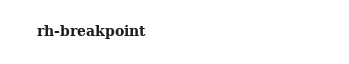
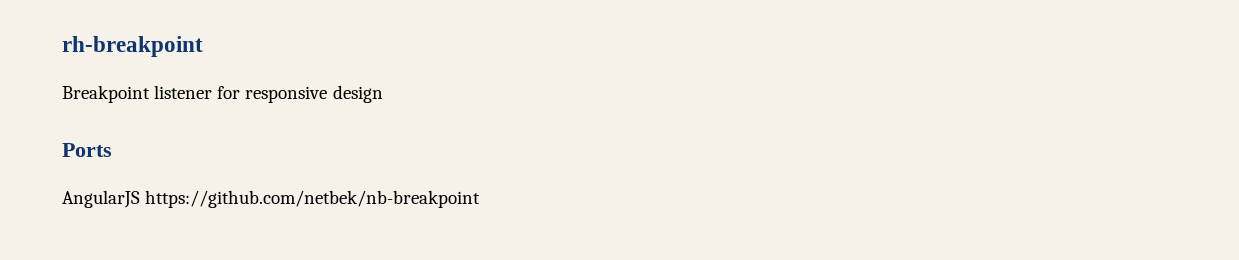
+ Breakpoint listener for responsive design
+ Ports
+ AngularJS https://github.com/netbek/nb-breakpoint

